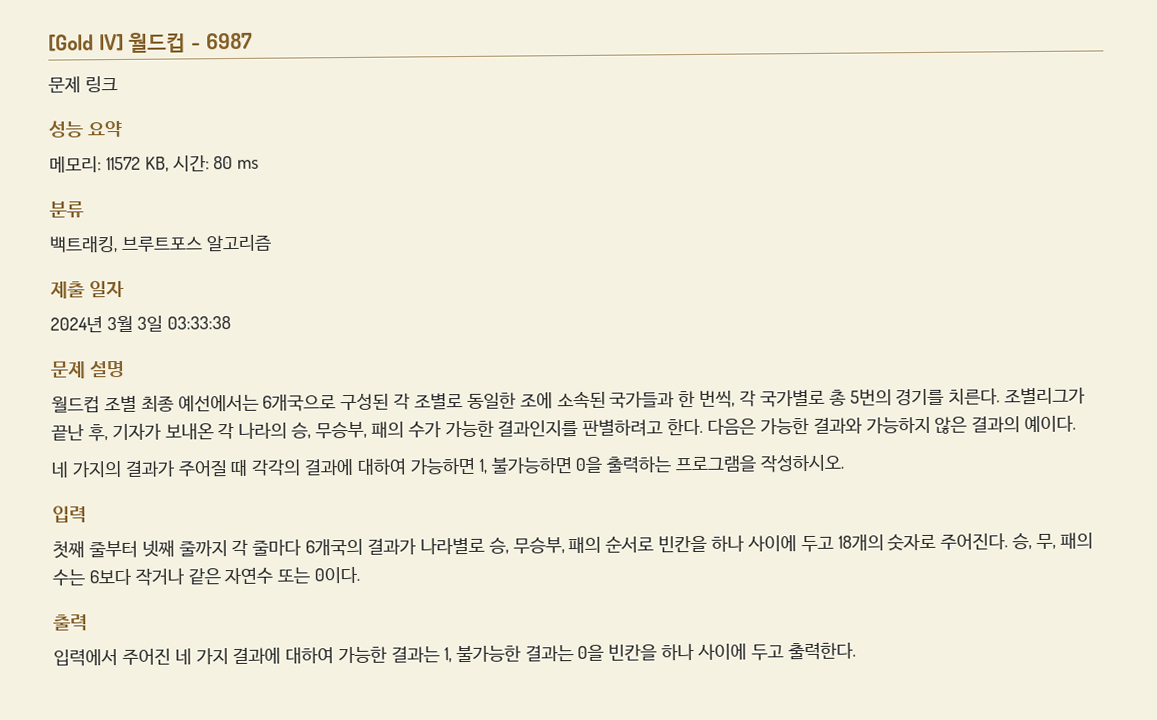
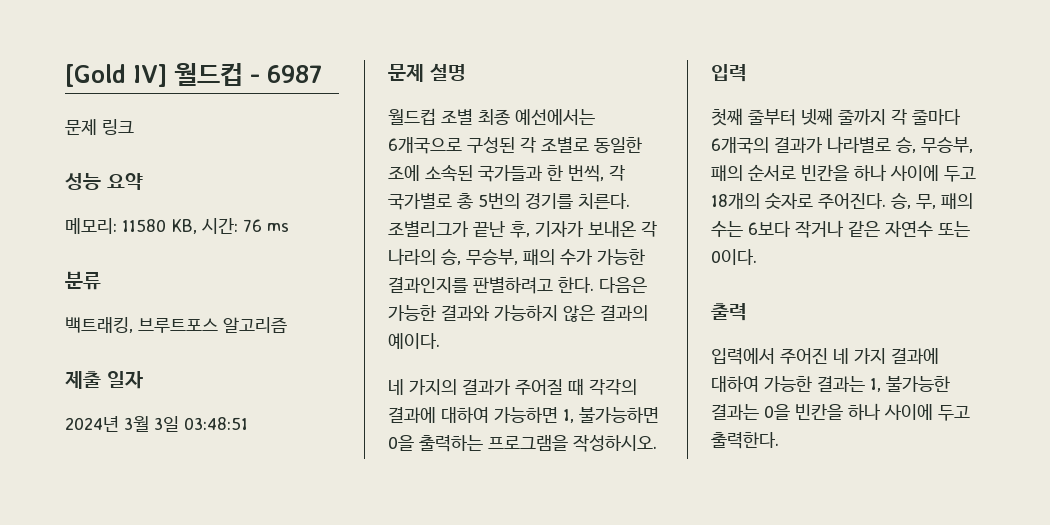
- 메모리: 11572 KB, 시간: 80 ms
+ 메모리: 11580 KB, 시간: 76 ms
- 2024년 3월 3일 03:33:38
+ 2024년 3월 3일 03:48:51

